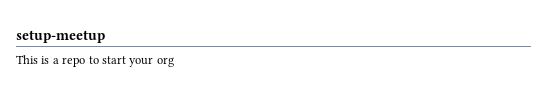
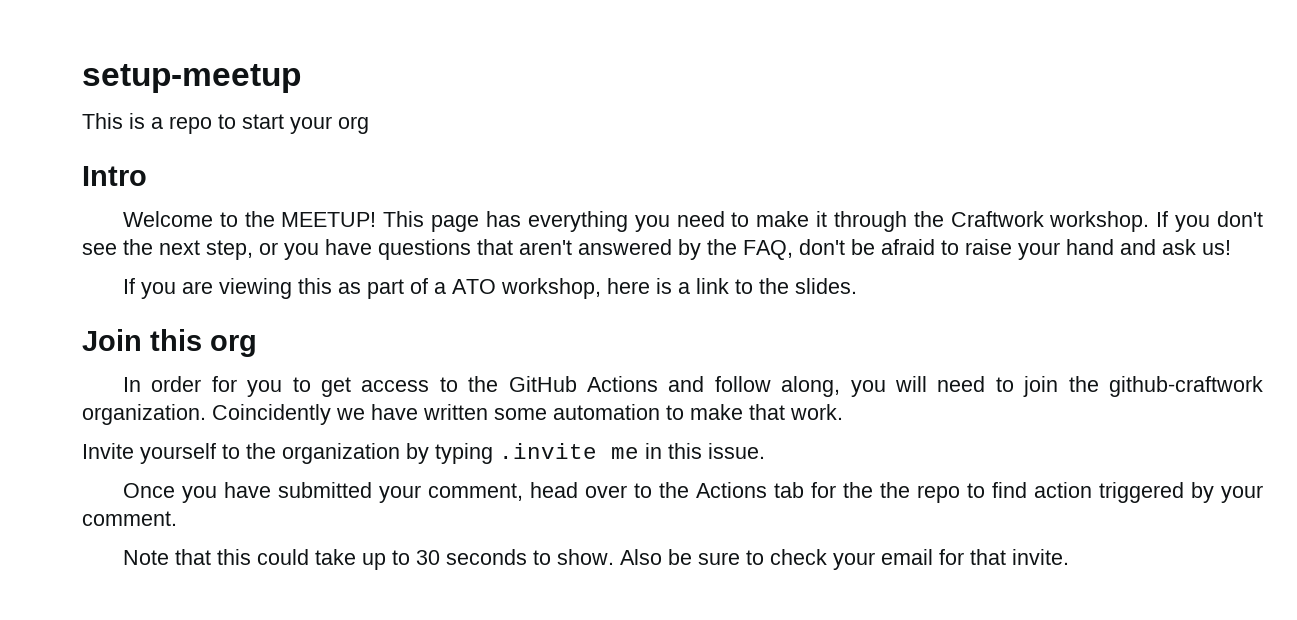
+ Intro
+ Welcome to the MEETUP! This page has everything you need to make it through the Craftwork workshop. If you don't see the next step, or you have questions that aren't answered by the FAQ, don't be afraid to raise your hand and ask us!
+ If you are viewing this as part of a ATO workshop, here is a link to the slides.
+ Join this org
+ In order for you to get access to the GitHub Actions and follow along, you will need to join the github-craftwork organization. Coincidently we have written some automation to make that work.
+ Invite yourself to the organization by typing .invite me in this issue.
+ Once you have submitted your comment, head over to the Actions tab for the the repo to find action triggered by your comment.
+ Note that this could take up to 30 seconds to show. Also be sure to check your email for that invite.

